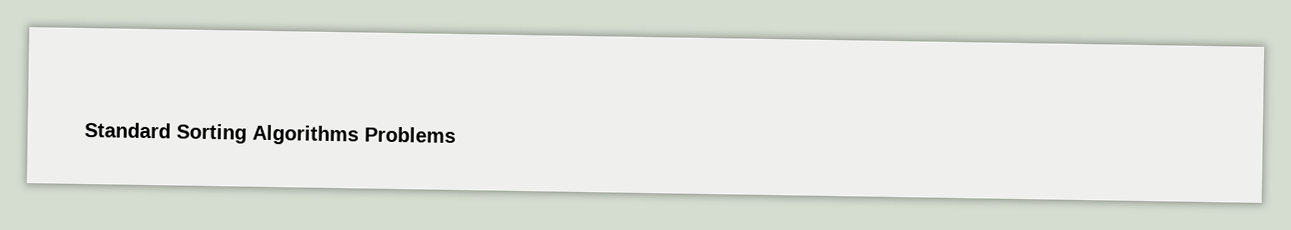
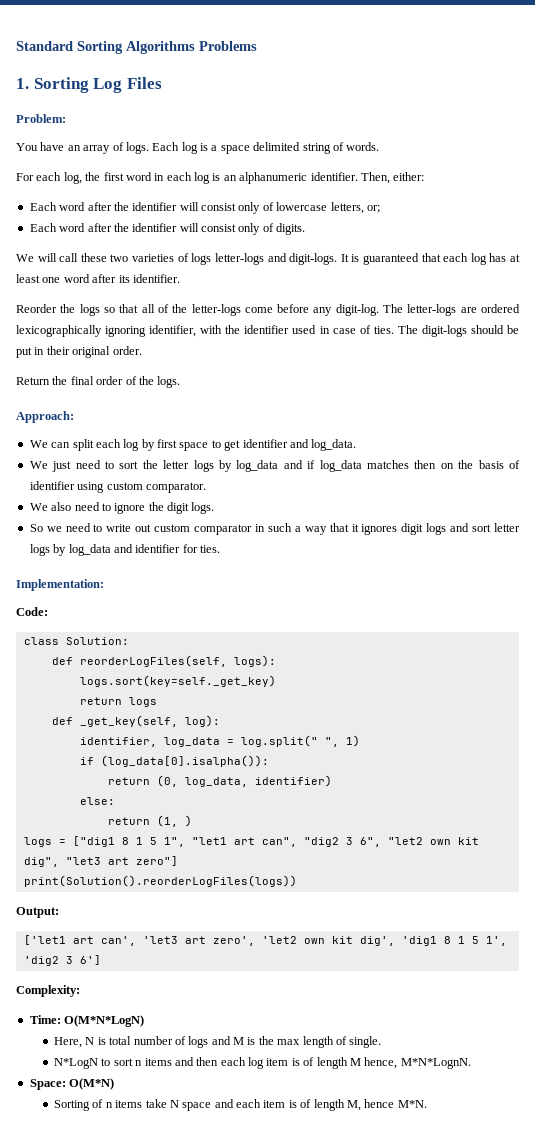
+ 1. Sorting Log Files
+ Problem:
+ You have an array of logs. Each log is a space delimited string of words.
+ For each log, the first word in each log is an alphanumeric identifier. Then, either:
+ Each word after the identifier will consist only of lowercase letters, or;
+ Each word after the identifier will consist only of digits.
+ We will call these two varieties of logs letter-logs and digit-logs. It is guaranteed that each log has at least one word after its identifier.
+ Reorder the logs so that all of the letter-logs come before any digit-log. The letter-logs are ordered lexicographically ignoring identifier, with the identifier used in case of ties. The digit-logs should be put in their original order.
+ Return the final order of the logs.
+ Approach:
+ We can split each log by first space to get identifier and log_data.
+ We just need to sort the letter logs by log_data and if log_data matches then on the basis of identifier using custom comparator.
+ We also need to ignore the digit logs.
+ So we need to write out custom comparator in such a way that it ignores digit logs and sort letter logs by log_data and identifier for ties.
+ Implementation:
+ Code:
+ class Solution:
+ def reorderLogFiles(self, logs):
+ logs.sort(key=self._get_key)
+ return logs
+ def _get_key(self, log):
+ identifier, log_data = log.split(" ", 1)
+ if (log_data[0].isalpha()):
+ return (0, log_data, identifier)
+ else:
+ return (1, )
+ logs = ["dig1 8 1 5 1", "let1 art can", "dig2 3 6", "let2 own kit dig", "let3 art zero"]
+ print(Solution().reorderLogFiles(logs))
+ Output:
+ ['let1 art can', 'let3 art zero', 'let2 own kit dig', 'dig1 8 1 5 1', 'dig2 3 6']
+ Complexity:
+ Time: O(M*N*LogN)
+ Here, N is total number of logs and M is the max length of single.
+ N*LogN to sort n items and then each log item is of length M hence, M*N*LognN.
+ Space: O(M*N)
+ Sorting of n items take N space and each item is of length M, hence M*N.

